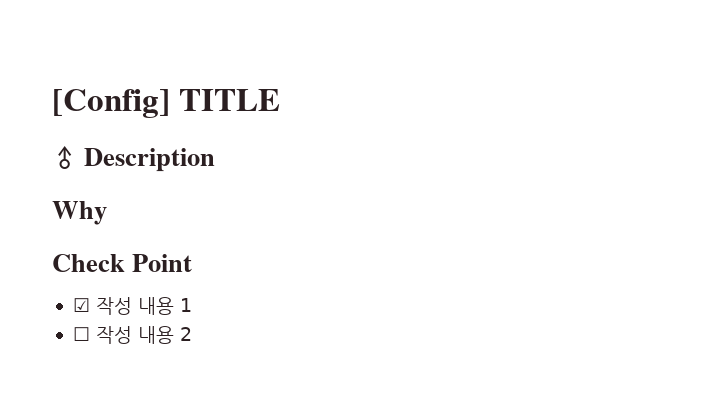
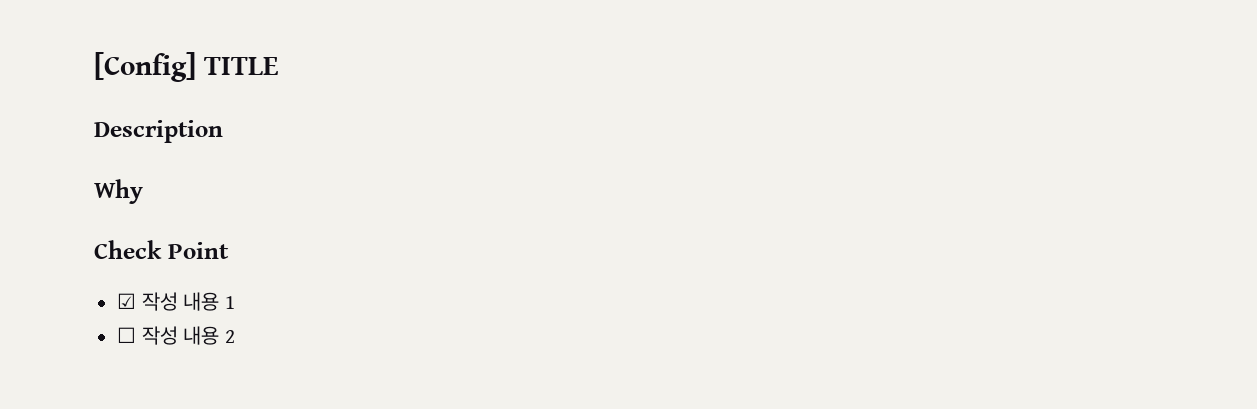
- ♂ Description
+ Description

